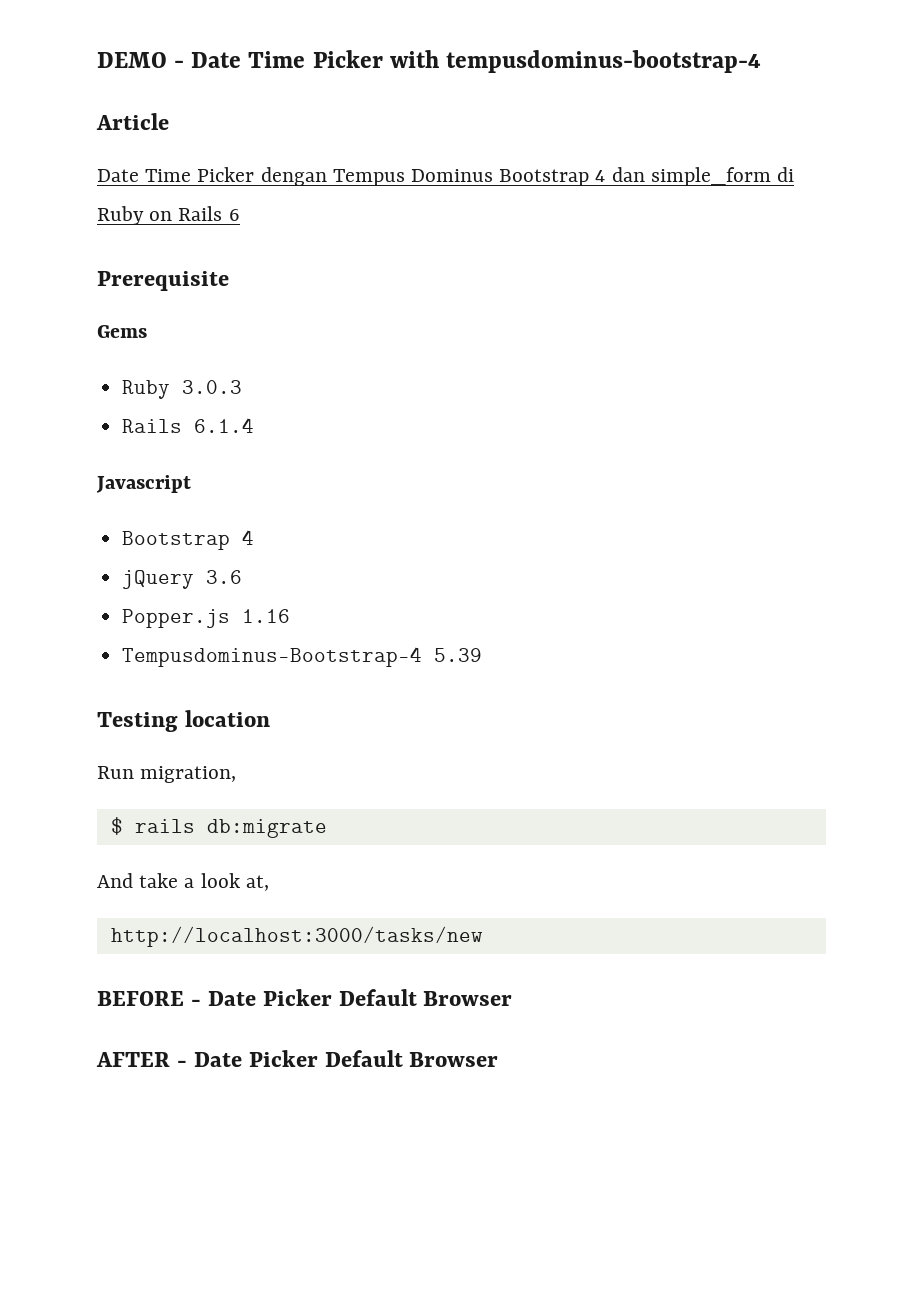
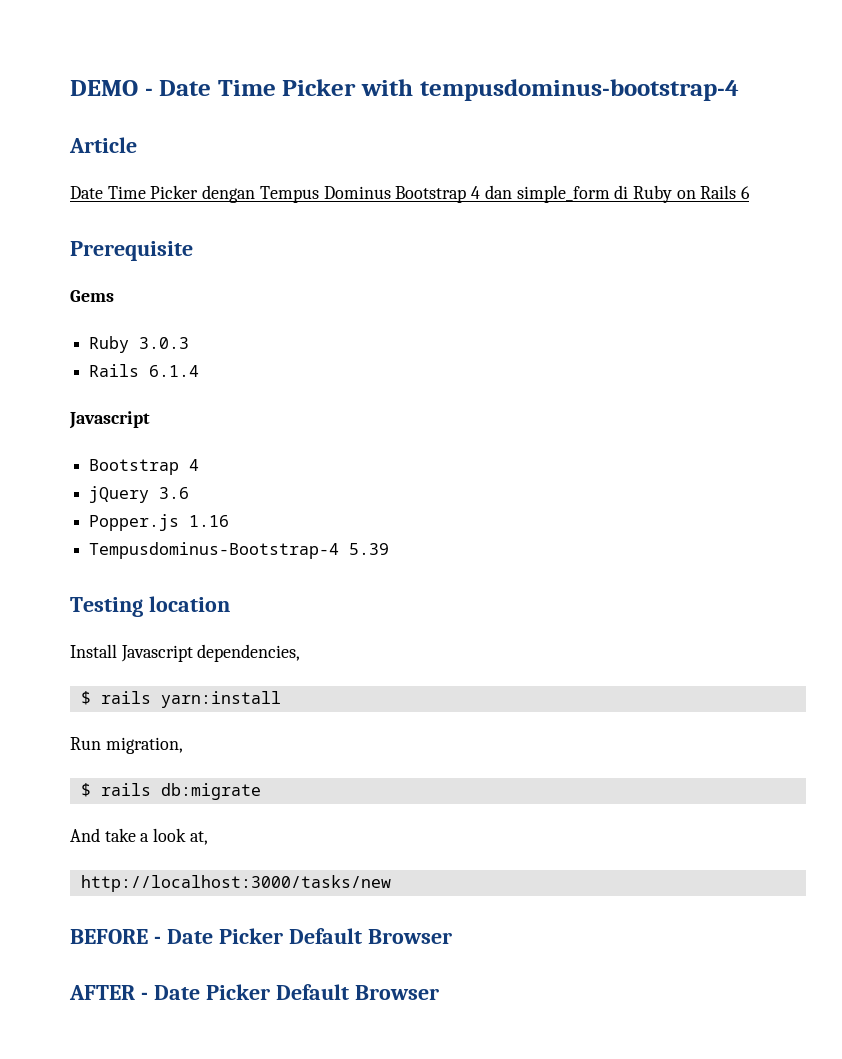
+ Install Javascript dependencies,
+ $ rails yarn:install

